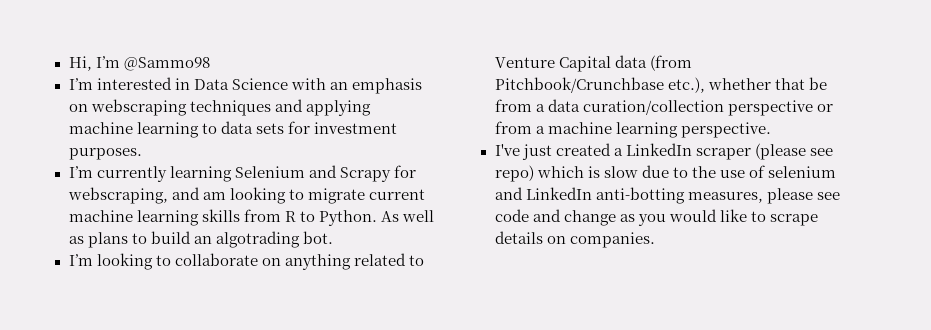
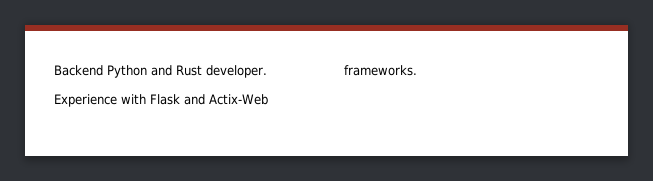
- Hi, I’m @Sammo98
- I’m interested in Data Science with an emphasis on webscraping techniques and applying machine learning to data sets for investment purposes.
- I’m currently learning Selenium and Scrapy for webscraping, and am looking to migrate current machine learning skills from R to Python. As well as plans to build an algotrading bot.
- I’m looking to collaborate on anything related to Venture Capital data (from Pitchbook/Crunchbase etc.), whether that be from a data curation/collection perspective or from a machine learning perspective.
- I've just created a LinkedIn scraper (please see repo) which is slow due to the use of selenium and LinkedIn anti-botting measures, please see code and change as you would like to scrape details on companies.
+ Backend Python and Rust developer.
+ Experience with Flask and Actix-Web frameworks.

